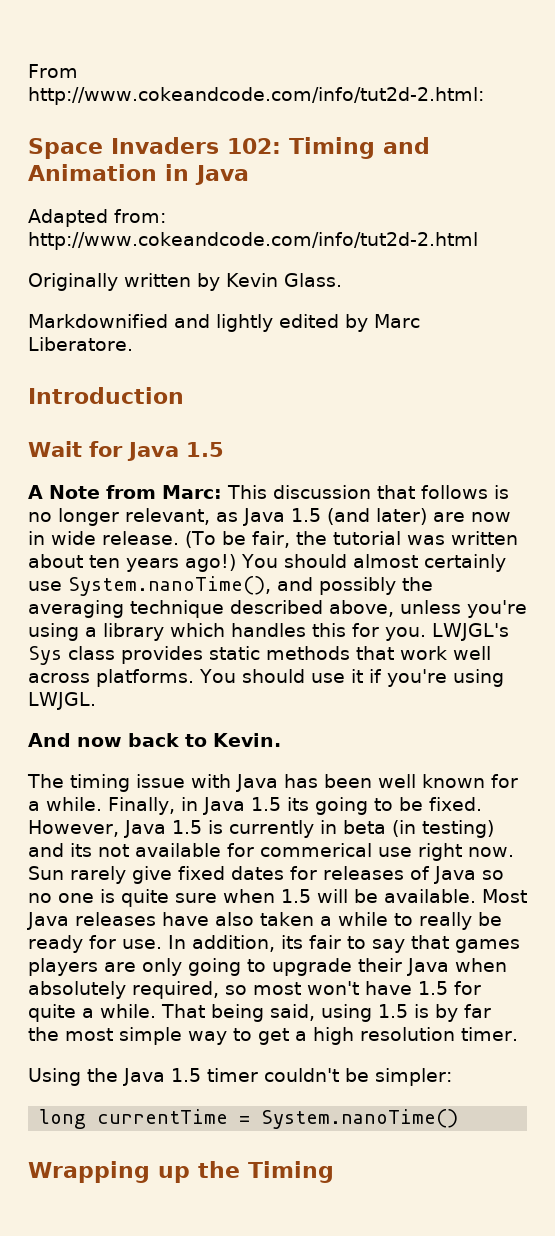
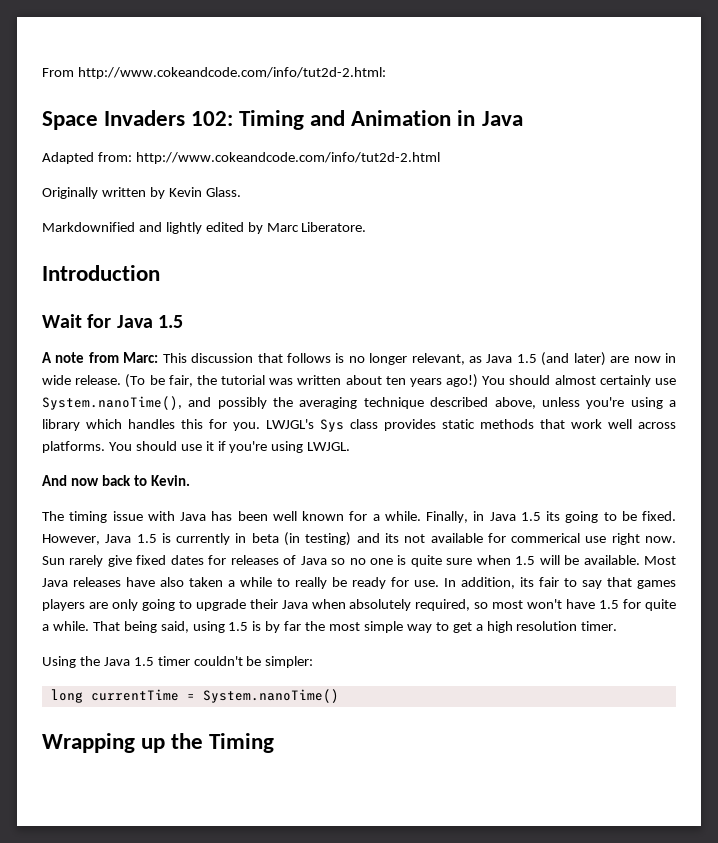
- A Note from Marc: This discussion that follows is no longer relevant, as Java 1.5 (and later) are now in wide release.
+ A note from Marc: This discussion that follows is no longer relevant, as Java 1.5 (and later) are now in wide release.

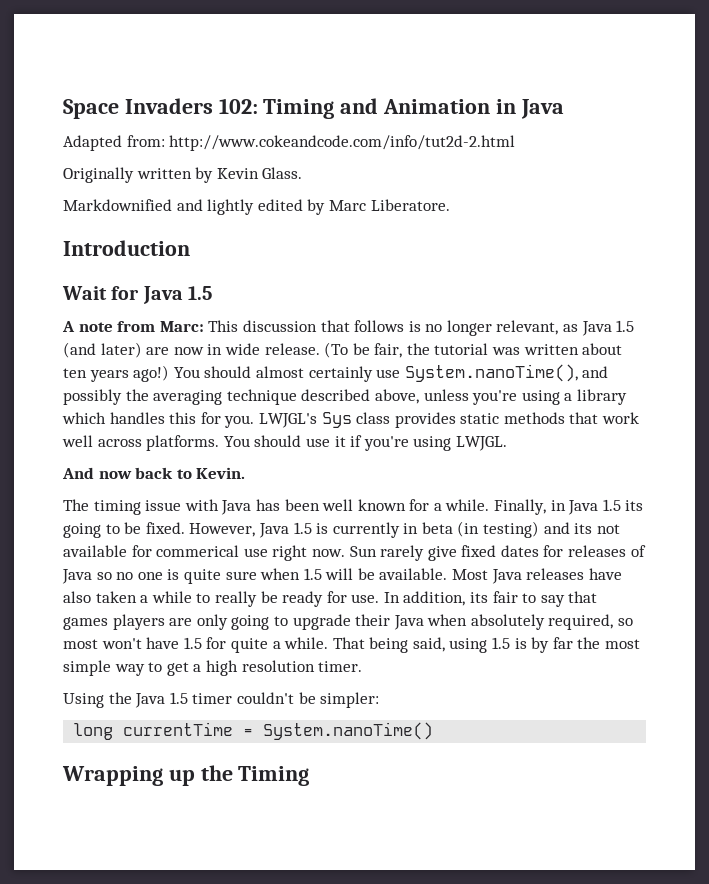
- From http://www.cokeandcode.com/info/tut2d-2.html:

